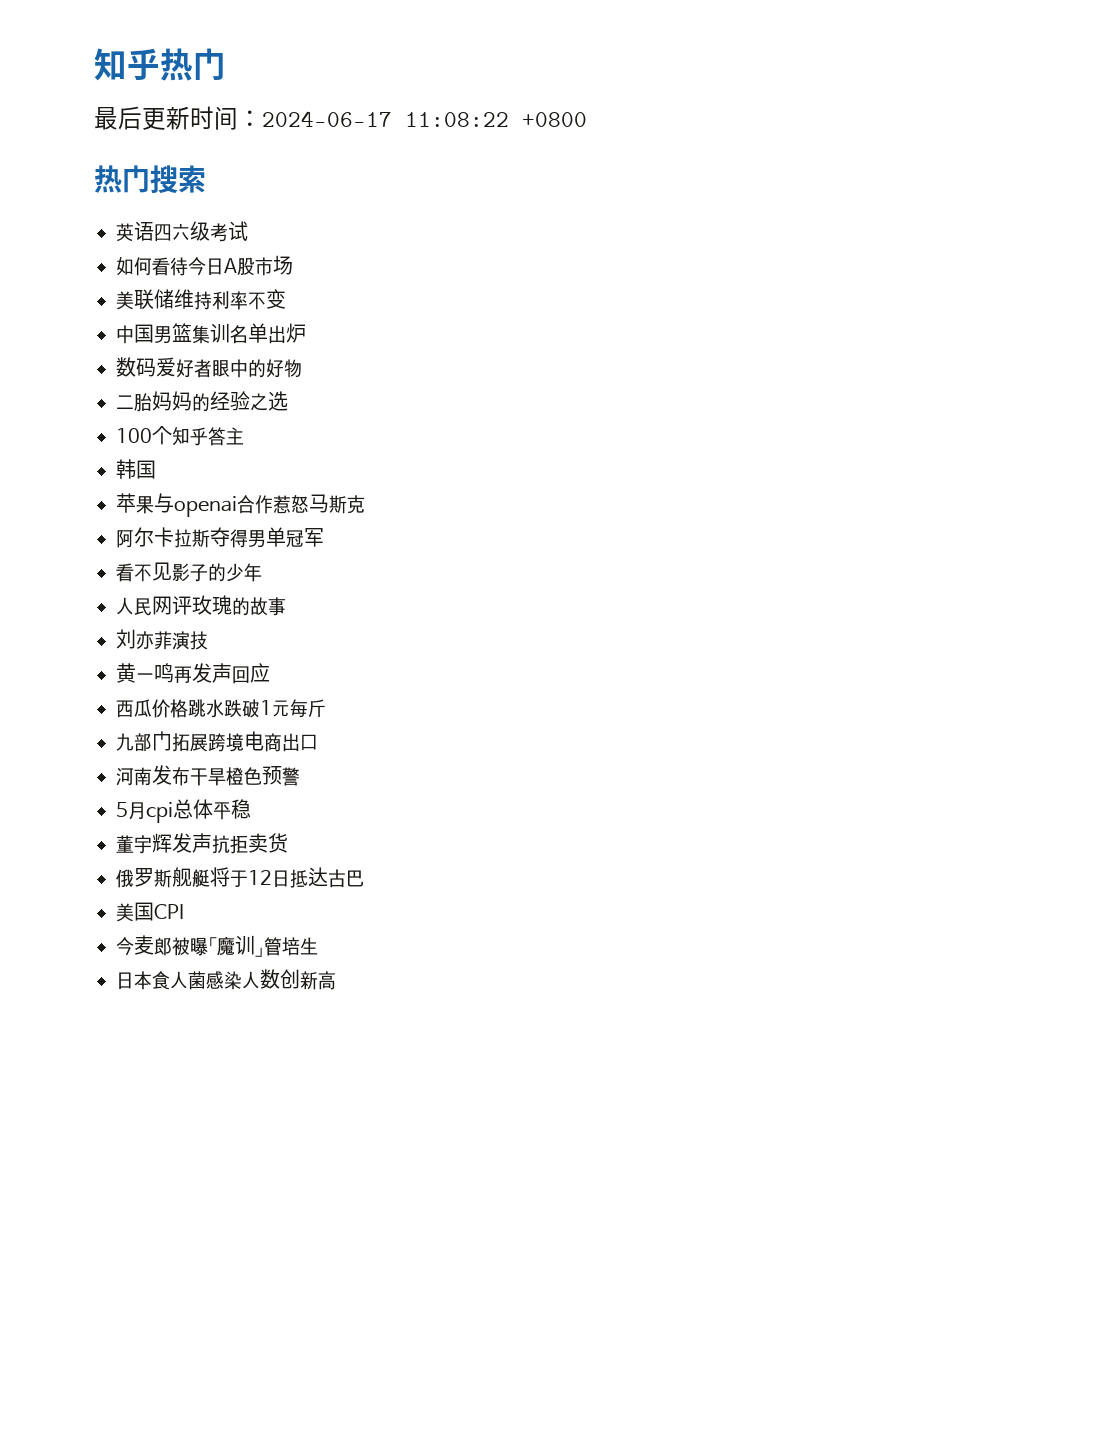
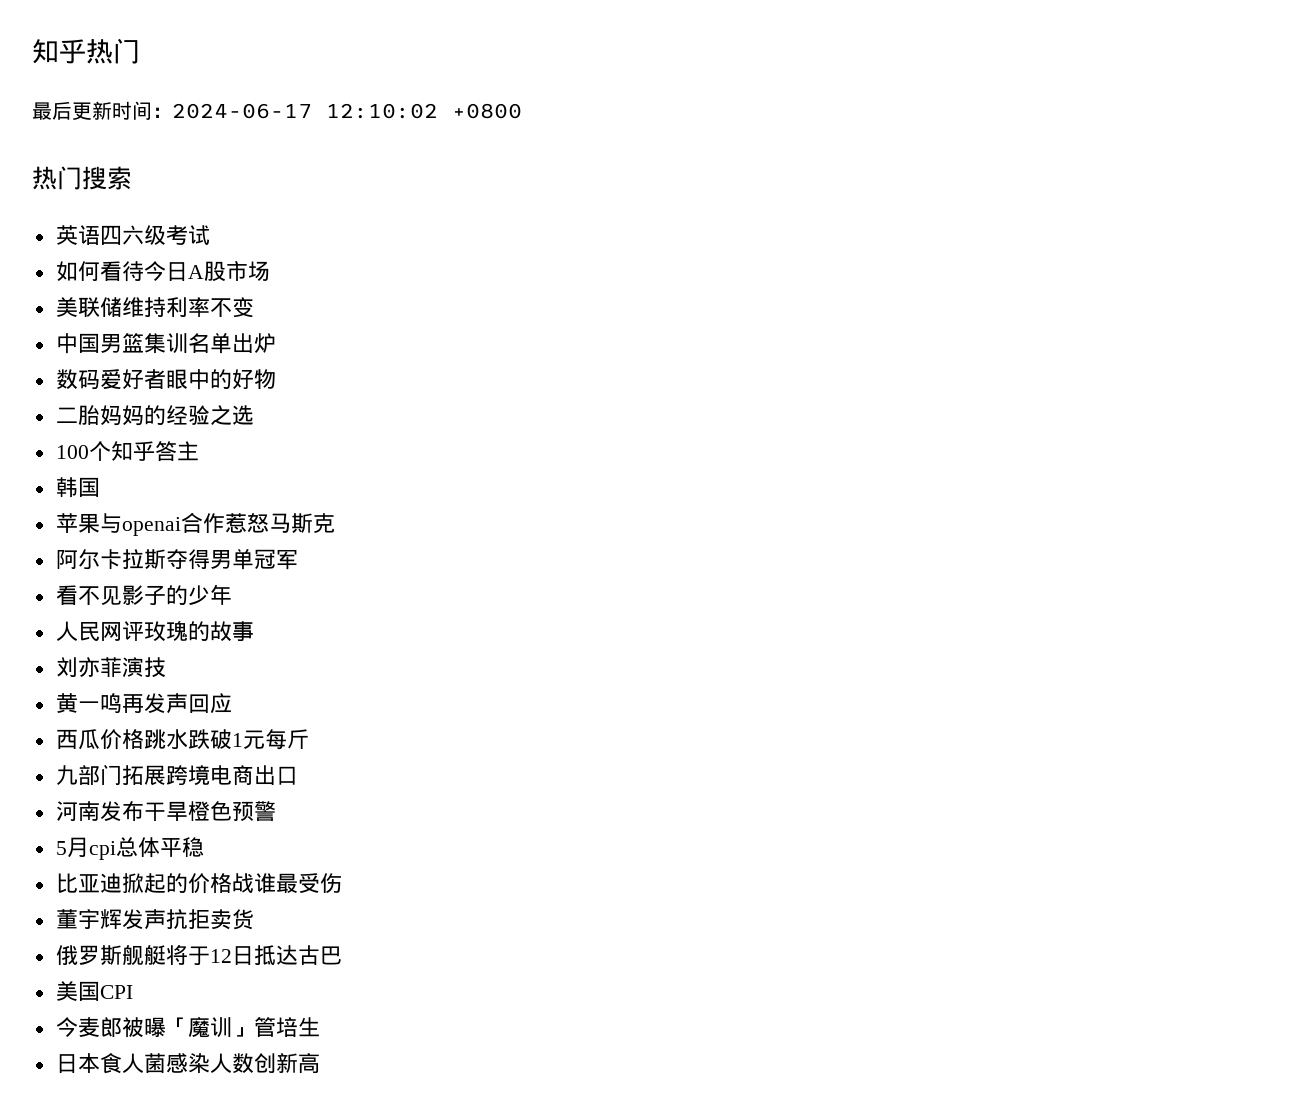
- 最后更新时间：2024-06-17 11:08:22 +0800
+ 最后更新时间：2024-06-17 12:10:02 +0800
+ 比亚迪掀起的价格战谁最受伤

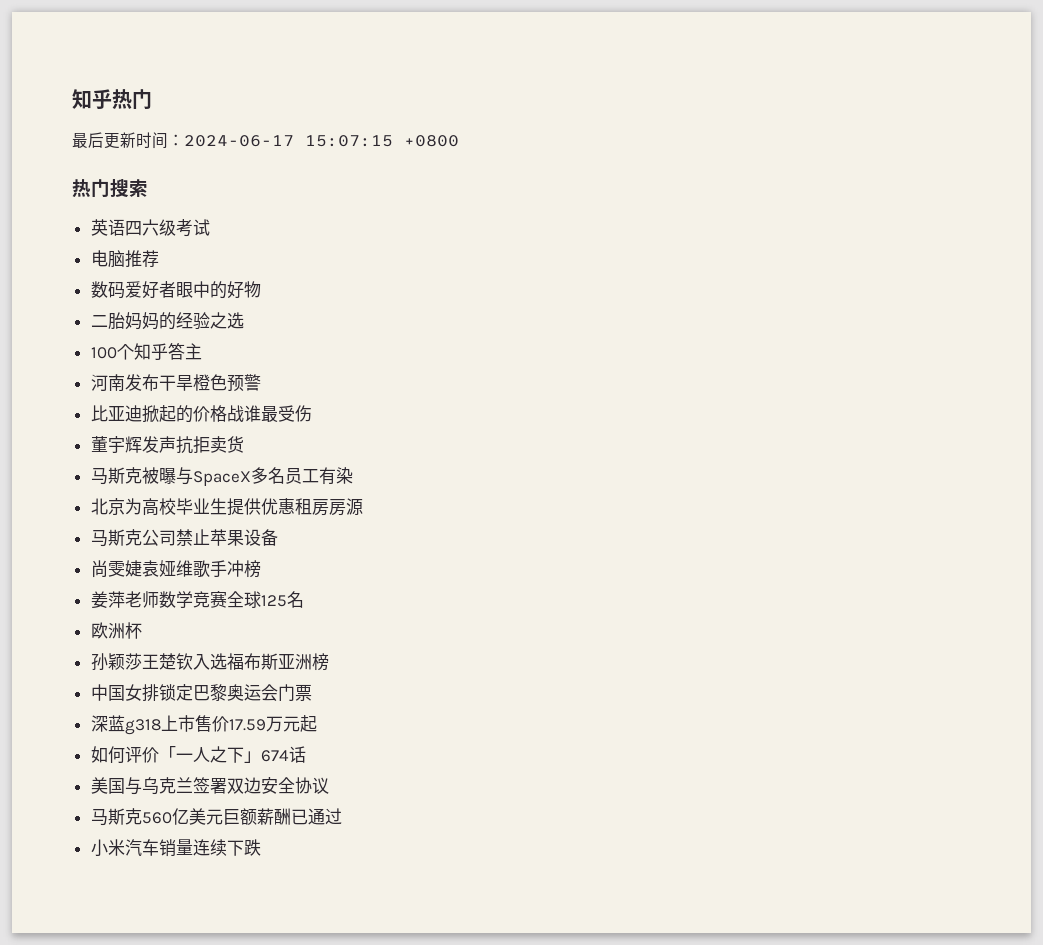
- 最后更新时间：2024-06-17 12:10:02 +0800
+ 最后更新时间：2024-06-17 15:07:15 +0800
- 如何看待今日A股市场
- 美联储维持利率不变
- 中国男篮集训名单出炉
+ 电脑推荐
- 韩国
- 苹果与openai合作惹怒马斯克
- 阿尔卡拉斯夺得男单冠军
- 看不见影子的少年
- 人民网评玫瑰的故事
- 刘亦菲演技
- 黄一鸣再发声回应
- 西瓜价格跳水跌破1元每斤
- 九部门拓展跨境电商出口
- 5月cpi总体平稳
- 俄罗斯舰艇将于12日抵达古巴
- 美国CPI
- 今麦郎被曝「魔训」管培生
- 日本食人菌感染人数创新高
+ 马斯克被曝与SpaceX多名员工有染
+ 北京为高校毕业生提供优惠租房房源
+ 马斯克公司禁止苹果设备
+ 尚雯婕袁娅维歌手冲榜
+ 姜萍老师数学竞赛全球125名
+ 欧洲杯
+ 孙颖莎王楚钦入选福布斯亚洲榜
+ 中国女排锁定巴黎奥运会门票
+ 深蓝g318上市售价17.59万元起
+ 如何评价「一人之下」674话
+ 美国与乌克兰签署双边安全协议
+ 马斯克560亿美元巨额薪酬已通过
+ 小米汽车销量连续下跌

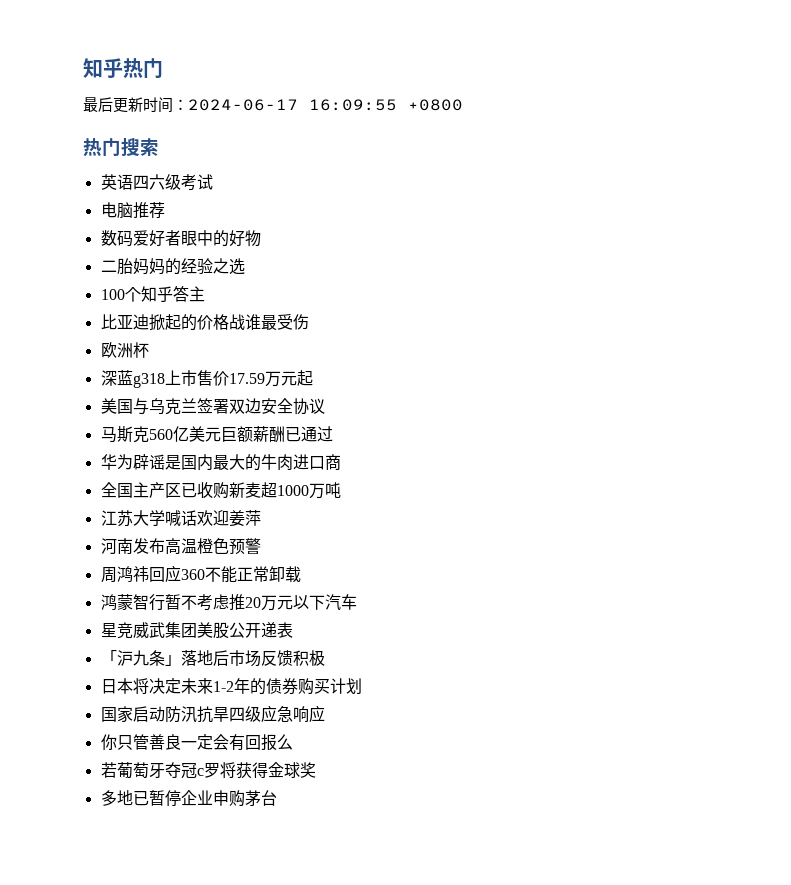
- 最后更新时间：2024-06-17 15:07:15 +0800
+ 最后更新时间：2024-06-17 16:09:55 +0800
- 河南发布干旱橙色预警
- 董宇辉发声抗拒卖货
- 马斯克被曝与SpaceX多名员工有染
- 北京为高校毕业生提供优惠租房房源
- 马斯克公司禁止苹果设备
- 尚雯婕袁娅维歌手冲榜
- 姜萍老师数学竞赛全球125名
  欧洲杯
- 孙颖莎王楚钦入选福布斯亚洲榜
- 中国女排锁定巴黎奥运会门票
- 如何评价「一人之下」674话
- 小米汽车销量连续下跌
+ 华为辟谣是国内最大的牛肉进口商
+ 全国主产区已收购新麦超1000万吨
+ 江苏大学喊话欢迎姜萍
+ 河南发布高温橙色预警
+ 周鸿祎回应360不能正常卸载
+ 鸿蒙智行暂不考虑推20万元以下汽车
+ 星竞威武集团美股公开递表
+ 「沪九条」落地后市场反馈积极
+ 日本将决定未来1-2年的债券购买计划
+ 国家启动防汛抗旱四级应急响应
+ 你只管善良一定会有回报么
+ 若葡萄牙夺冠c罗将获得金球奖
+ 多地已暂停企业申购茅台

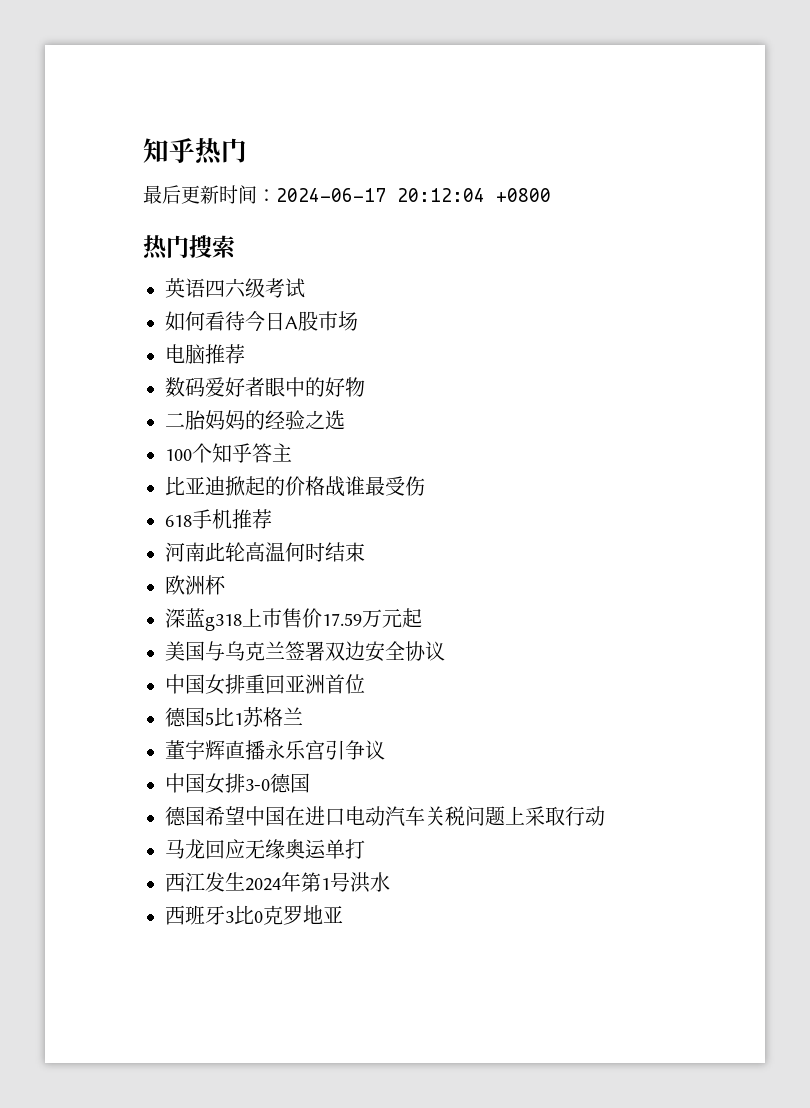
- 最后更新时间：2024-06-17 16:09:55 +0800
+ 最后更新时间：2024-06-17 20:12:04 +0800
+ 如何看待今日A股市场
+ 618手机推荐
+ 河南此轮高温何时结束
- 马斯克560亿美元巨额薪酬已通过
- 华为辟谣是国内最大的牛肉进口商
- 全国主产区已收购新麦超1000万吨
- 江苏大学喊话欢迎姜萍
- 河南发布高温橙色预警
- 周鸿祎回应360不能正常卸载
- 鸿蒙智行暂不考虑推20万元以下汽车
- 星竞威武集团美股公开递表
- 「沪九条」落地后市场反馈积极
- 日本将决定未来1-2年的债券购买计划
- 国家启动防汛抗旱四级应急响应
- 你只管善良一定会有回报么
- 若葡萄牙夺冠c罗将获得金球奖
- 多地已暂停企业申购茅台
+ 中国女排重回亚洲首位
+ 德国5比1苏格兰
+ 董宇辉直播永乐宫引争议
+ 中国女排3-0德国
+ 德国希望中国在进口电动汽车关税问题上采取行动
+ 马龙回应无缘奥运单打
+ 西江发生2024年第1号洪水
+ 西班牙3比0克罗地亚

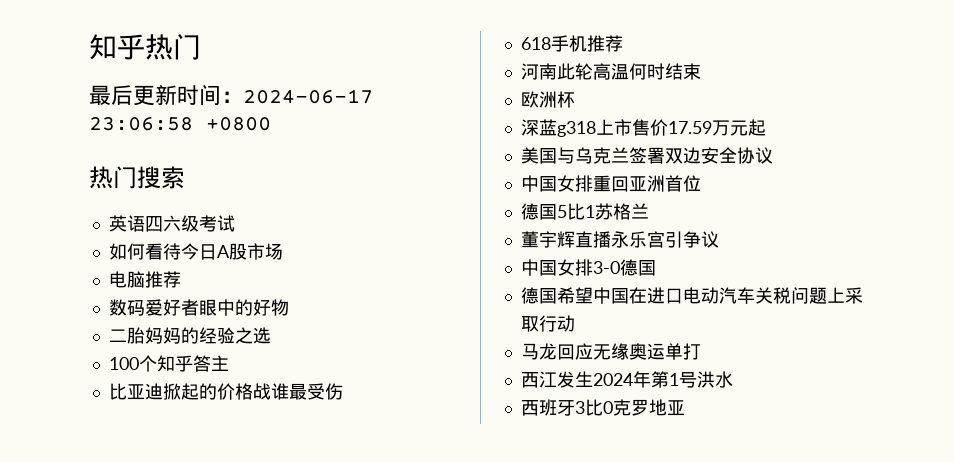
- 最后更新时间：2024-06-17 20:12:04 +0800
+ 最后更新时间：2024-06-17 23:06:58 +0800

